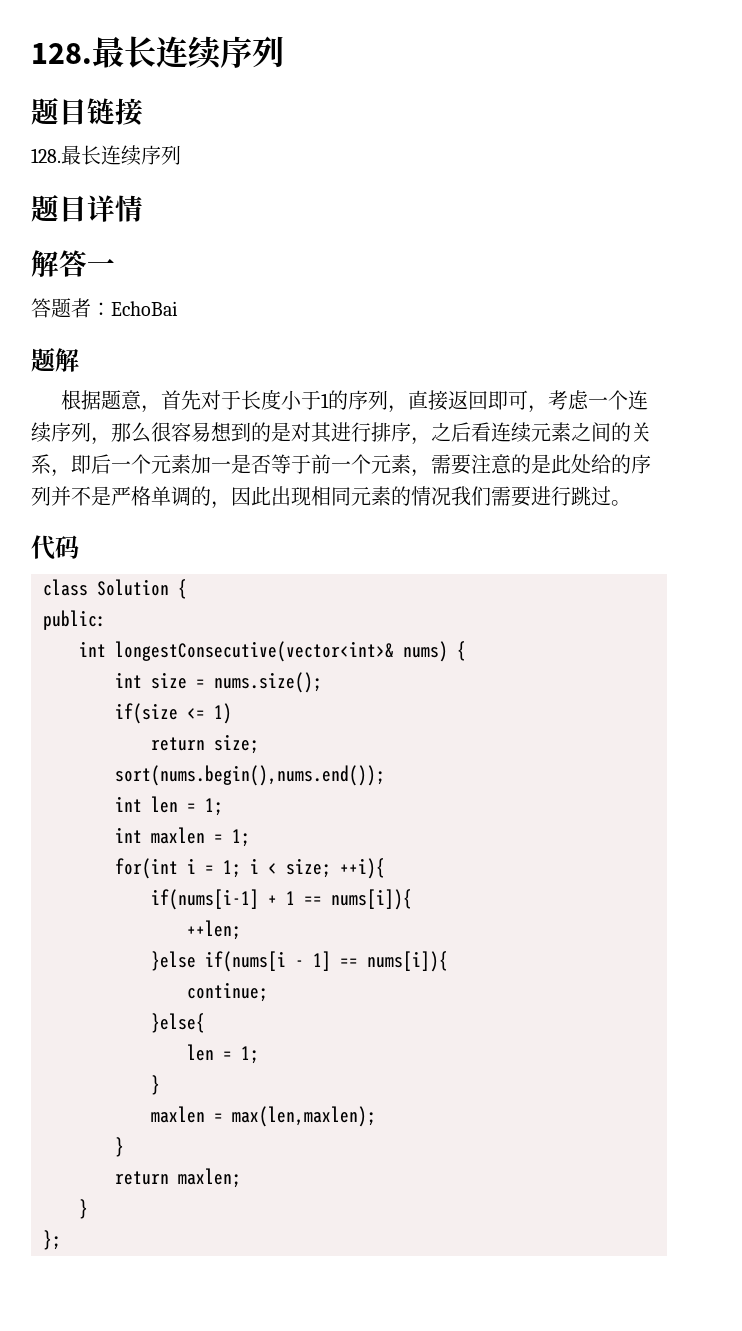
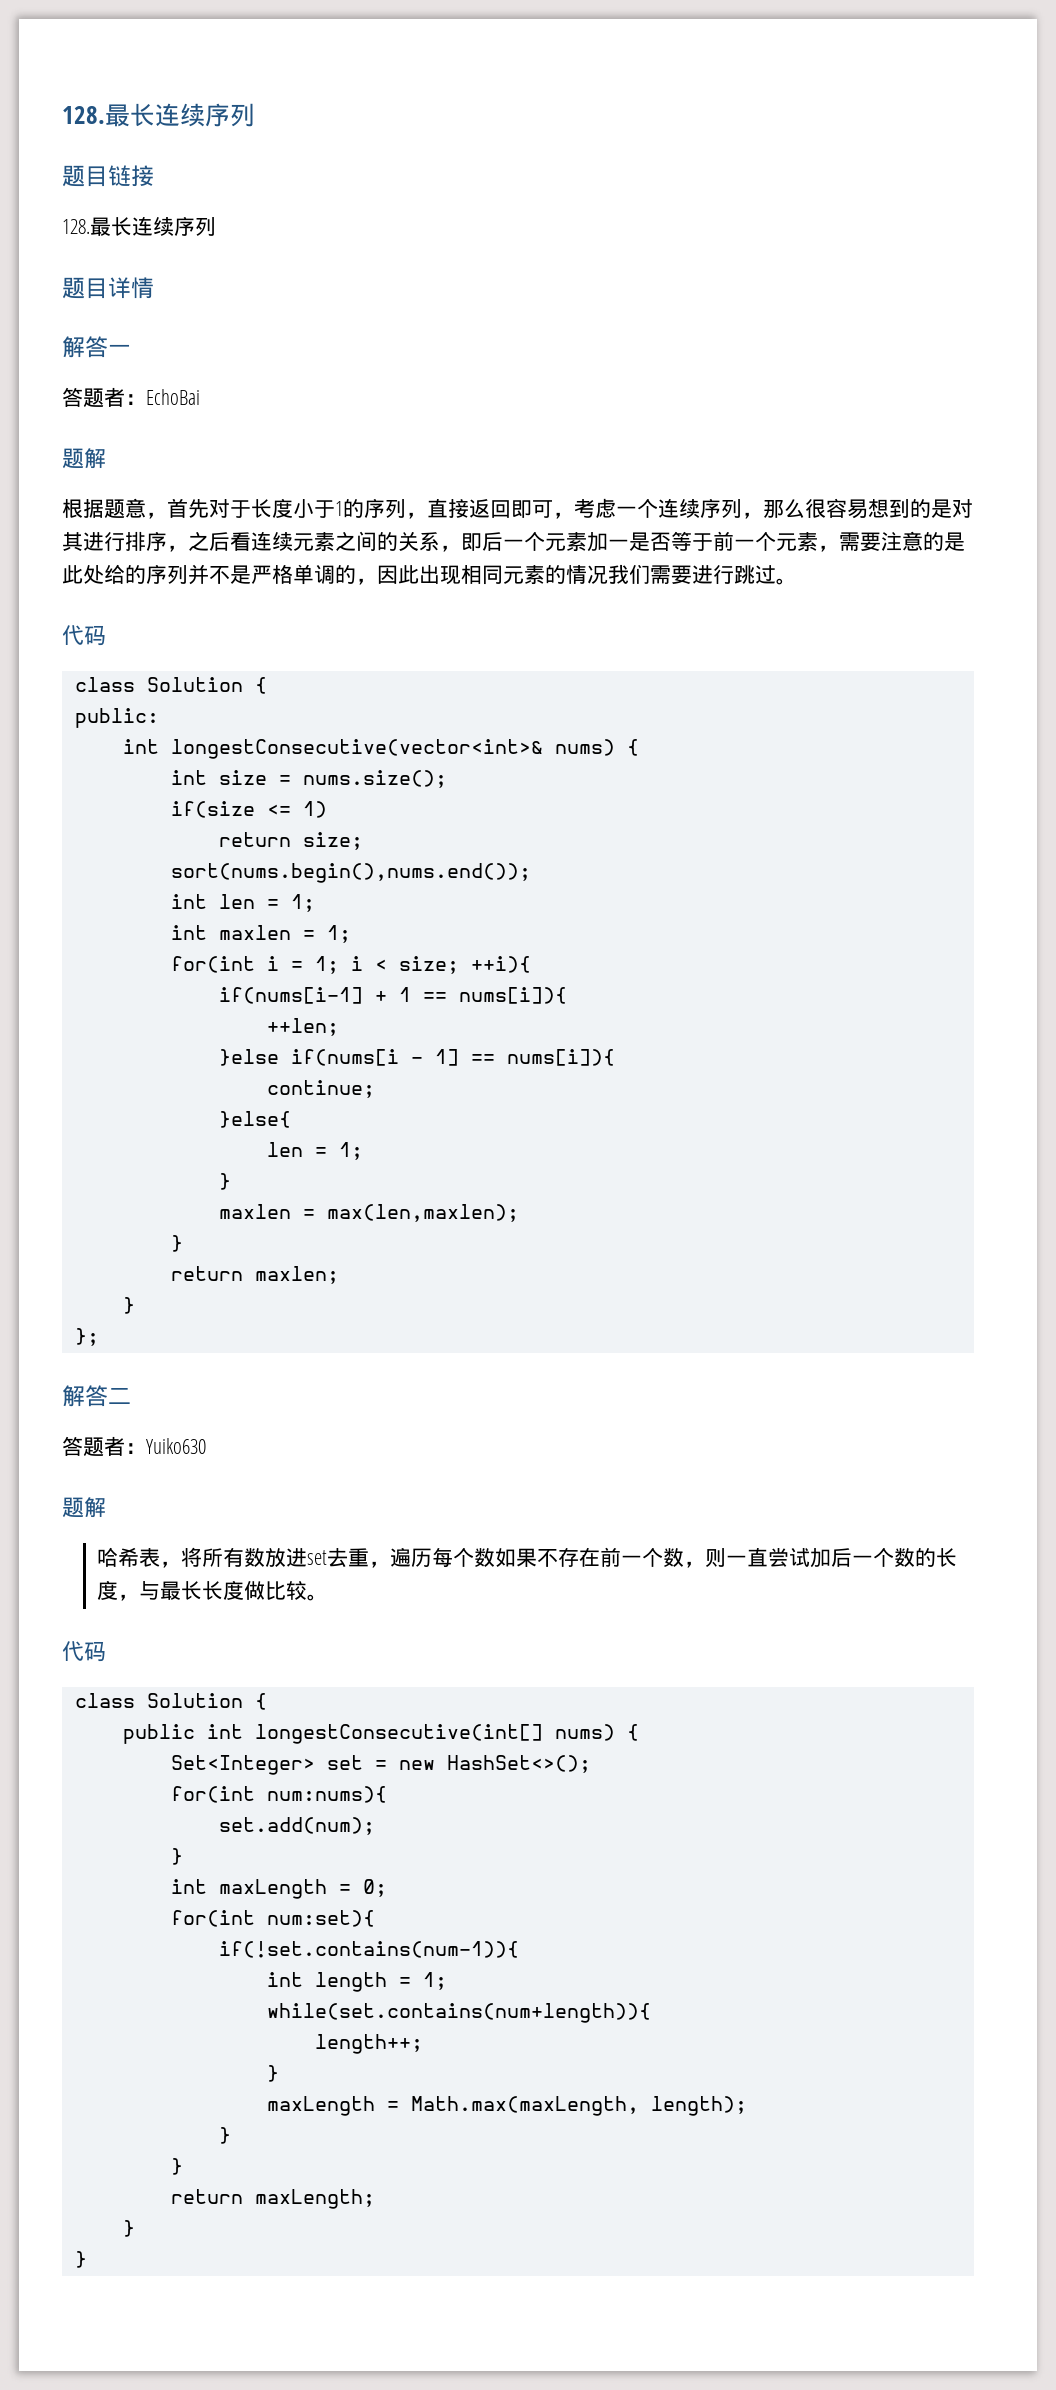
+ 解答二
+ 答题者：Yuiko630
+ 题解
+ 哈希表，将所有数放进set去重，遍历每个数如果不存在前一个数，则一直尝试加后一个数的长度，与最长长度做比较。
+ 代码
+ class Solution {
+ public int longestConsecutive(int[] nums) {
+ Set<Integer> set = new HashSet<>();
+ for(int num:nums){
+ set.add(num);
+ }
+ int maxLength = 0;
+ for(int num:set){
+ if(!set.contains(num-1)){
+ int length = 1;
+ while(set.contains(num+length)){
+ length++;
+ }
+ maxLength = Math.max(maxLength, length);
+ }
+ }
+ return maxLength;
+ }
+ }

